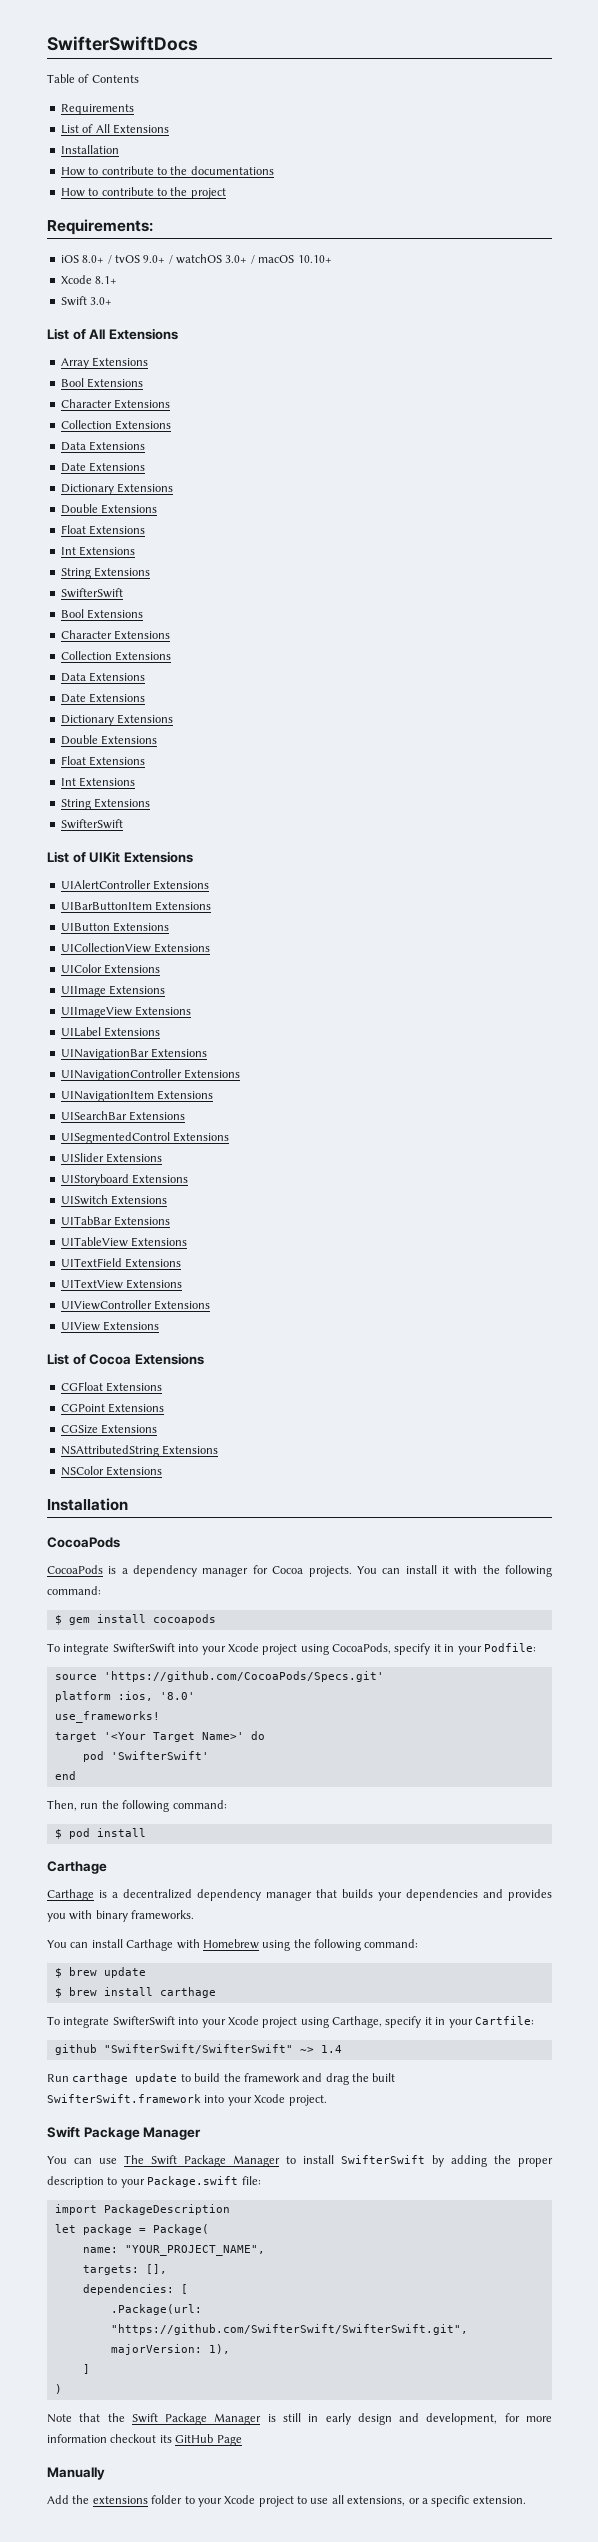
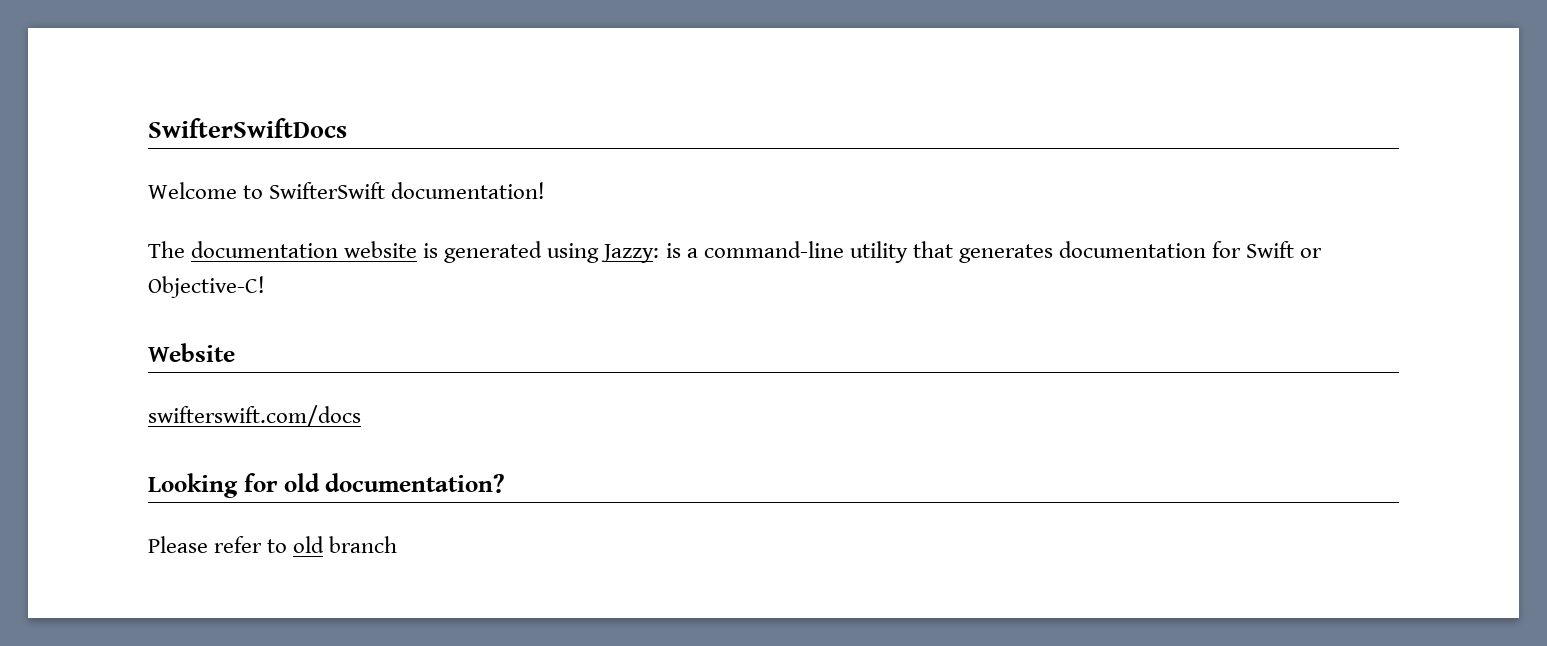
- Table of Contents
- Requirements
- List of All Extensions
- Installation
- How to contribute to the documentations
- How to contribute to the project
- Requirements:
- iOS 8.0+ / tvOS 9.0+ / watchOS 3.0+ / macOS 10.10+
- Xcode 8.1+
- Swift 3.0+
- List of All Extensions
- Array Extensions
- Bool Extensions
- Character Extensions
- Collection Extensions
- Data Extensions
- Date Extensions
- Dictionary Extensions
- Double Extensions
- Float Extensions
- Int Extensions
- String Extensions
- SwifterSwift
- Bool Extensions
- Character Extensions
- Collection Extensions
- Data Extensions
- Date Extensions
- Dictionary Extensions
- Double Extensions
- Float Extensions
- Int Extensions
- String Extensions
- SwifterSwift
- List of UIKit Extensions
- UIAlertController Extensions
- UIBarButtonItem Extensions
- UIButton Extensions
- UICollectionView Extensions
- UIColor Extensions
- UIImage Extensions
- UIImageView Extensions
- UILabel Extensions
- UINavigationBar Extensions
- UINavigationController Extensions
- UINavigationItem Extensions
- UISearchBar Extensions
- UISegmentedControl Extensions
- UISlider Extensions
- UIStoryboard Extensions
- UISwitch Extensions
- UITabBar Extensions
- UITableView Extensions
- UITextField Extensions
- UITextView Extensions
- UIViewController Extensions
- UIView Extensions
- List of Cocoa Extensions
- CGFloat Extensions
- CGPoint Extensions
- CGSize Extensions
- NSAttributedString Extensions
- NSColor Extensions
- Installation
- CocoaPods
- CocoaPods is a dependency manager for Cocoa projects. You can install it with the following command:
- $ gem install cocoapods
- To integrate SwifterSwift into your Xcode project using CocoaPods, specify it in your Podfile:
- source 'https://github.com/CocoaPods/Specs.git'
- platform :ios, '8.0'
- use_frameworks!
- target '<Your Target Name>' do
- pod 'SwifterSwift'
- end
- Then, run the following command:
- $ pod install
- Carthage
- Carthage is a decentralized dependency manager that builds your dependencies and provides you with binary frameworks.
- You can install Carthage with Homebrew using the following command:
- $ brew update
- $ brew install carthage
- To integrate SwifterSwift into your Xcode project using Carthage, specify it in your Cartfile:
- github "SwifterSwift/SwifterSwift" ~> 1.4
- Run carthage update to build the framework and drag the built SwifterSwift.framework into your Xcode project.
- Swift Package Manager
- You can use The Swift Package Manager to install SwifterSwift by adding the proper description to your Package.swift file:
- import PackageDescription
- let package = Package(
- name: "YOUR_PROJECT_NAME",
- targets: [],
- dependencies: [
- .Package(url: "https://github.com/SwifterSwift/SwifterSwift.git", majorVersion: 1),
- ]
- )
- Note that the Swift Package Manager is still in early design and development, for more information checkout its GitHub Page
- Manually
- Add the extensions folder to your Xcode project to use all extensions, or a specific extension.
+ Welcome to SwifterSwift documentation!
+ The documentation website is generated using Jazzy: is a command-line utility that generates documentation for Swift or Objective-C!
+ Website
+ swifterswift.com/docs
+ Looking for old documentation?
+ Please refer to old branch

